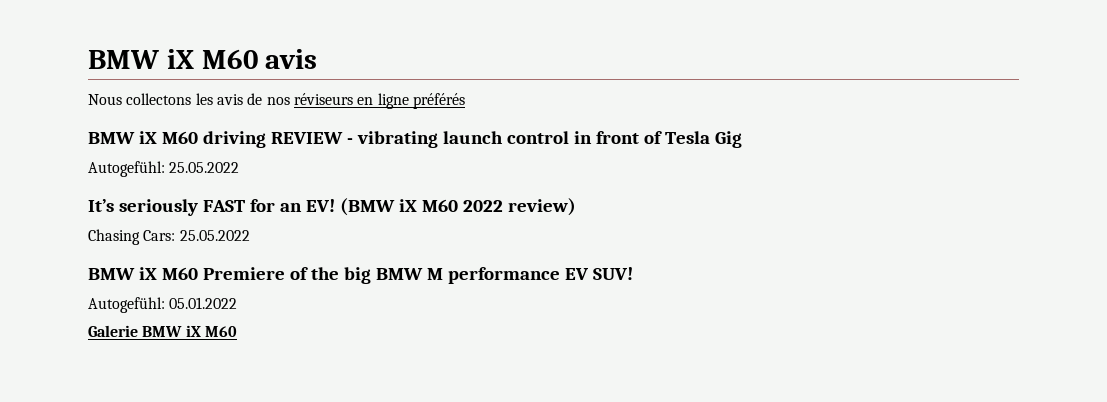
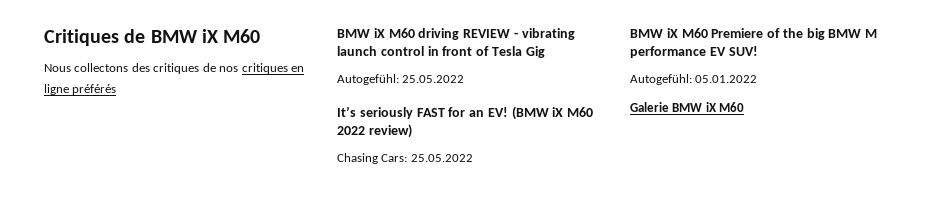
- BMW iX M60 avis
+ Critiques de BMW iX M60
- Nous collectons les avis de nos réviseurs en ligne préférés
+ Nous collectons des critiques de nos critiques en ligne préférés

